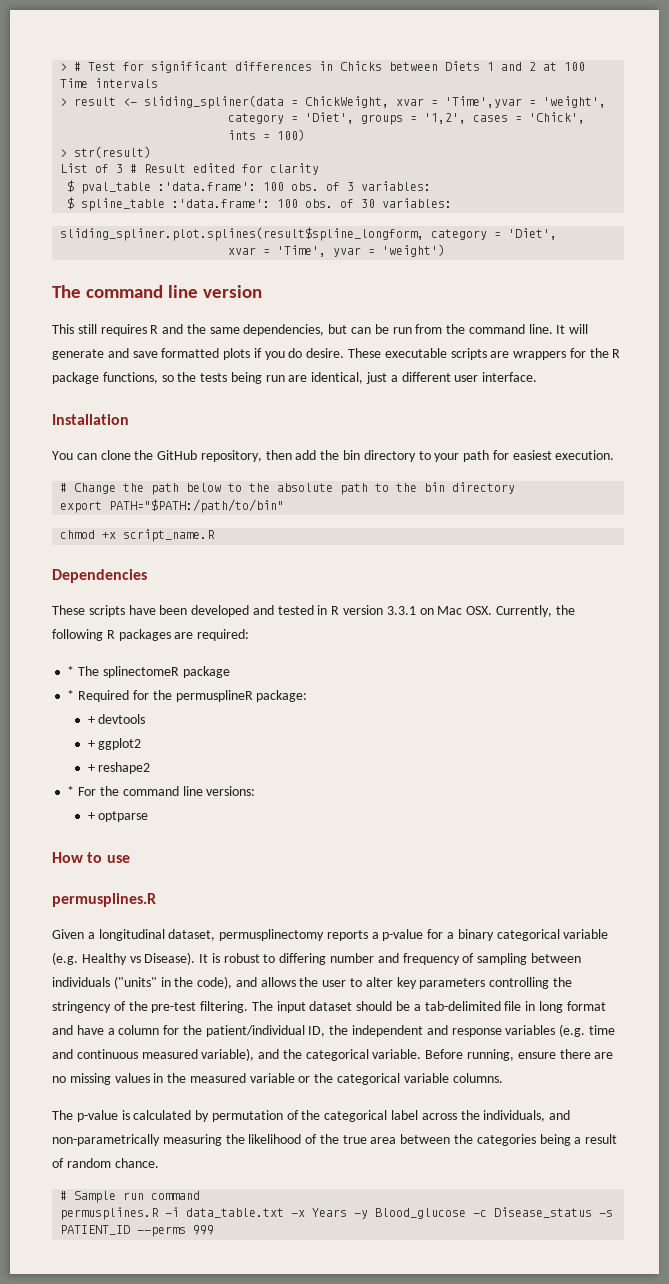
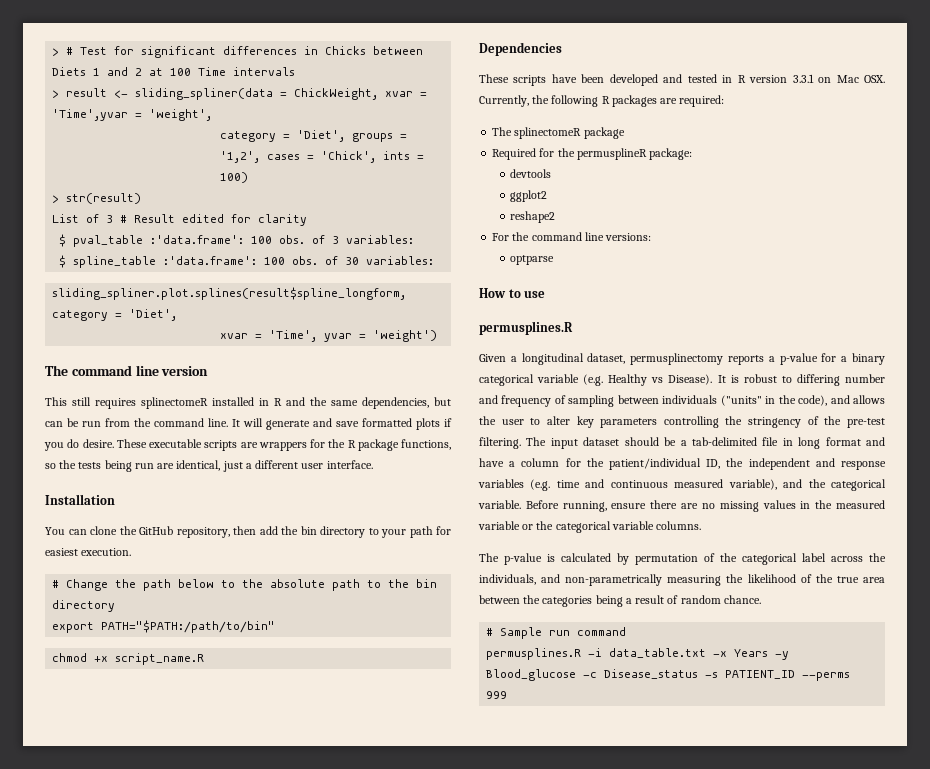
- This still requires R and the same dependencies, but can be run from the command line.
+ This still requires splinectomeR installed in R and the same dependencies, but can be run from the command line.
- * The splinectomeR package
+ The splinectomeR package
- * Required for the permusplineR package:
+ Required for the permusplineR package:
- + devtools
+ devtools
- + ggplot2
+ ggplot2
- + reshape2
+ reshape2
- * For the command line versions:
+ For the command line versions:
- + optparse
+ optparse

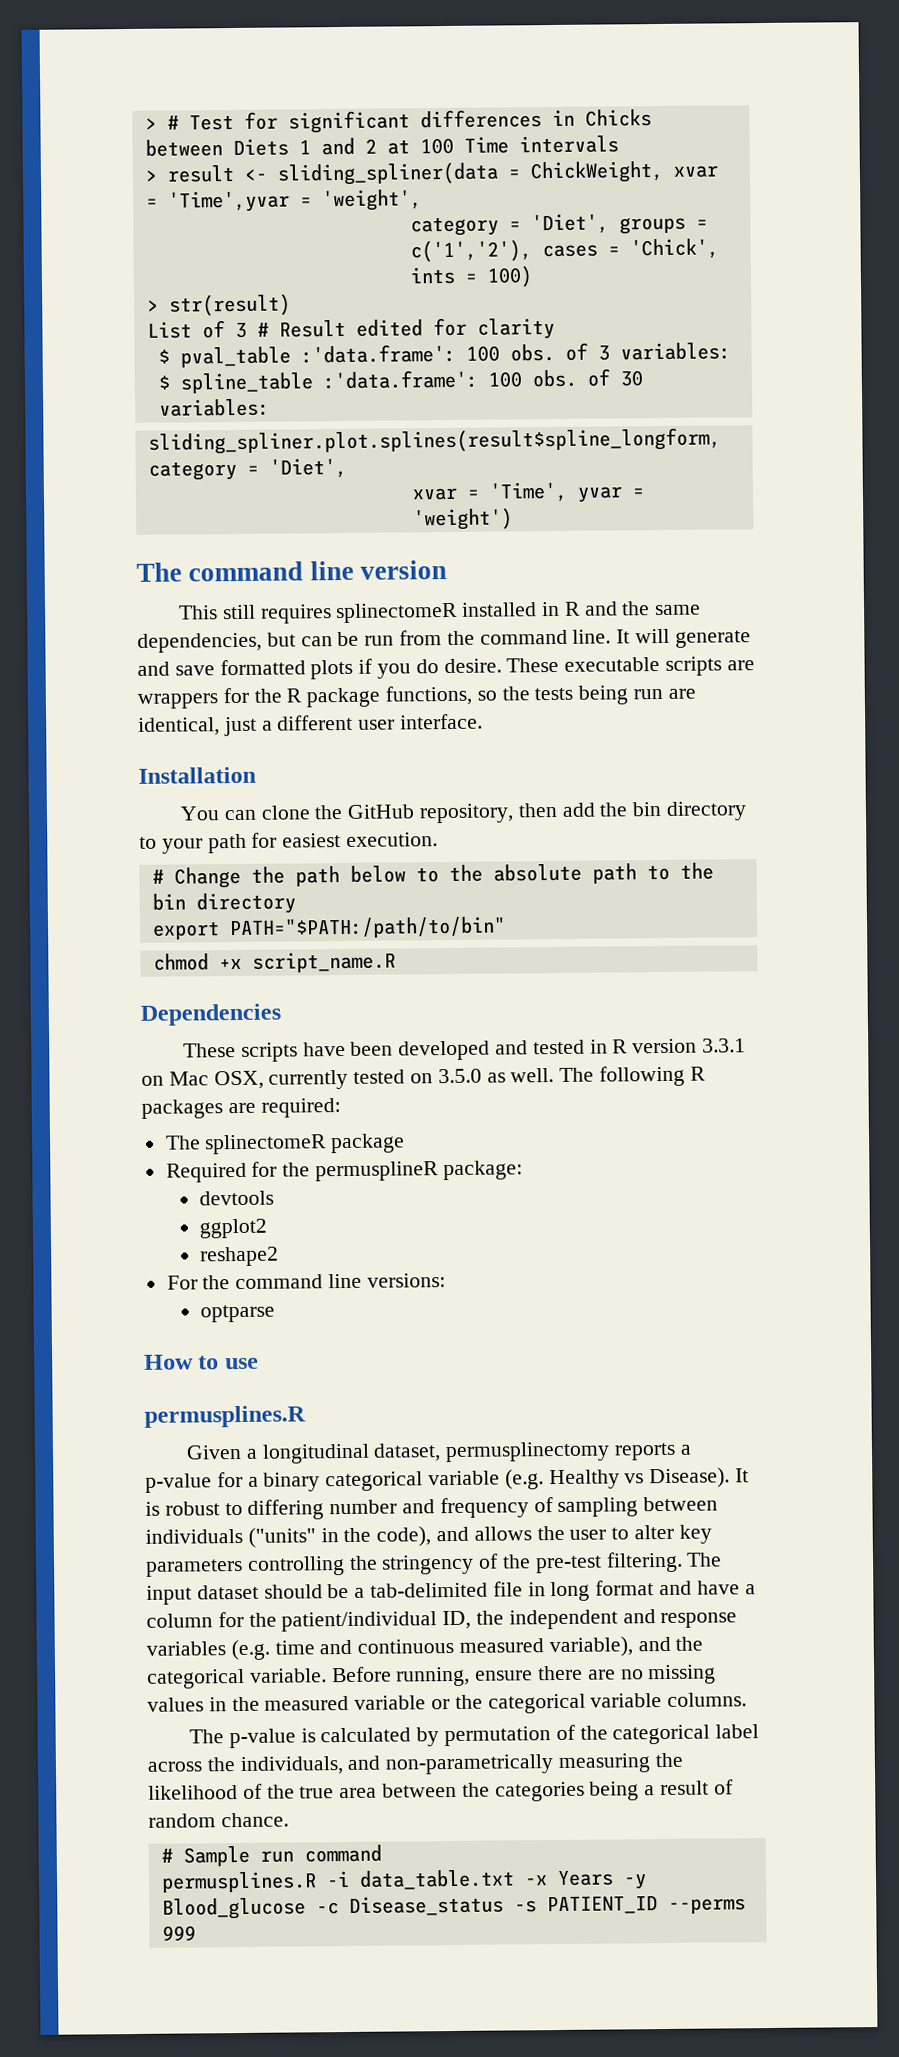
- category = 'Diet', groups = '1,2', cases = 'Chick', ints = 100)
+ category = 'Diet', groups = c('1','2'), cases = 'Chick', ints = 100)
- These scripts have been developed and tested in R version 3.3.1 on Mac OSX. Currently, the following R packages are required:
+ These scripts have been developed and tested in R version 3.3.1 on Mac OSX, currently tested on 3.5.0 as well. The following R packages are required:

